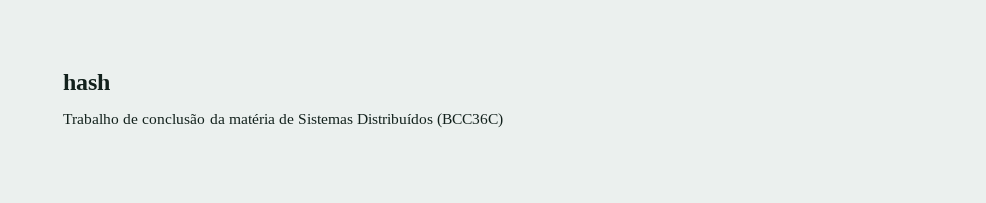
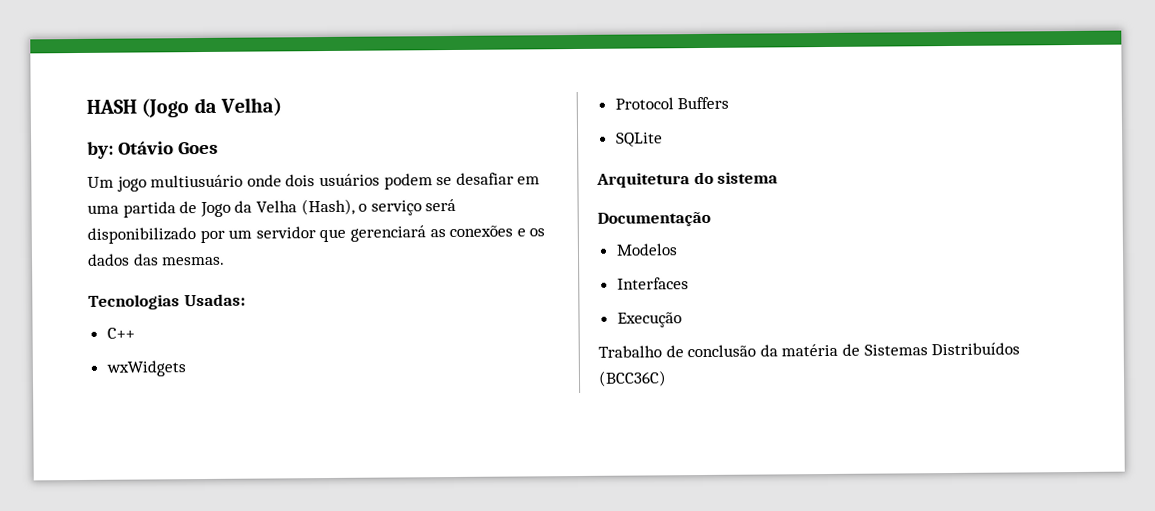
- hash
+ HASH (Jogo da Velha)
+ by: Otávio Goes
+ Um jogo multiusuário onde dois usuários podem se desafiar em uma partida de Jogo da Velha (Hash), o serviço será disponibilizado por um servidor que gerenciará as conexões e os dados das mesmas.
+ Tecnologias Usadas:
+ C++
+ wxWidgets
+ Protocol Buffers
+ SQLite
+ Arquitetura do sistema
+ Documentação
+ Modelos
+ Interfaces
+ Execução

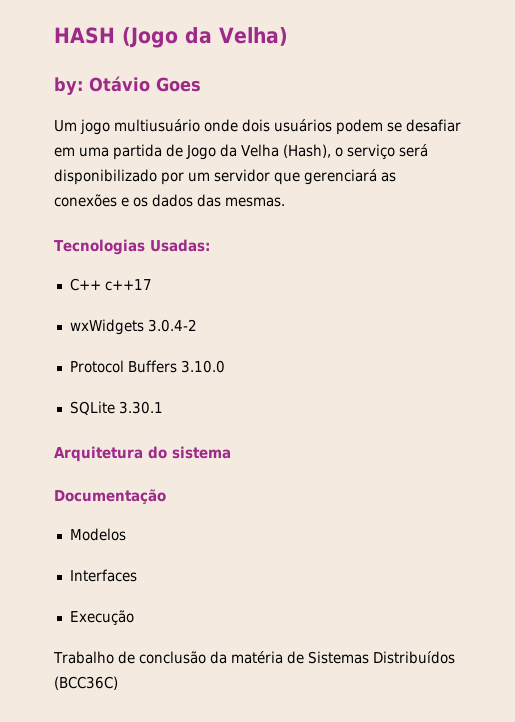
- C++
+ C++ c++17
- wxWidgets
+ wxWidgets 3.0.4-2
- Protocol Buffers
+ Protocol Buffers 3.10.0
- SQLite
+ SQLite 3.30.1

